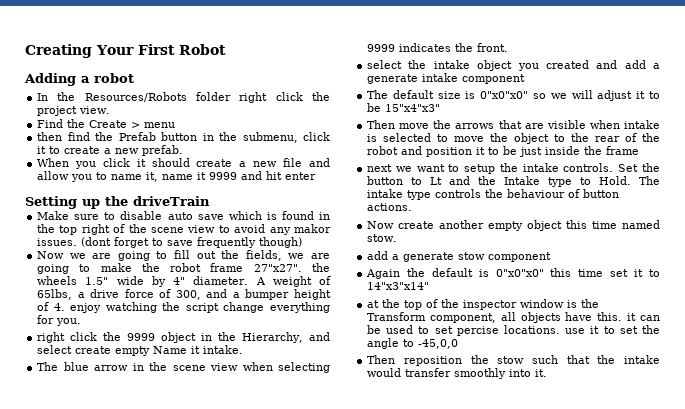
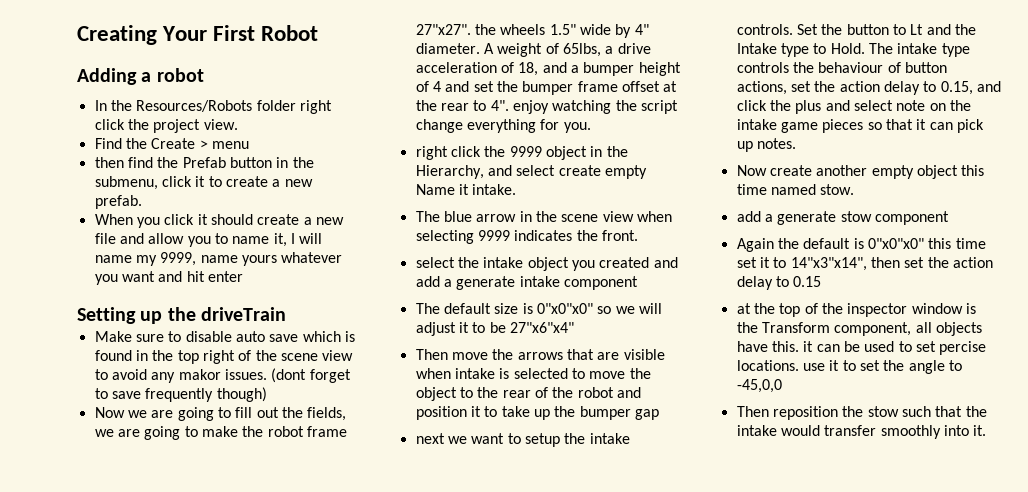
- When you click it should create a new file and allow you to name it, name it 9999 and hit enter
+ When you click it should create a new file and allow you to name it, I will name my 9999, name yours whatever you want and hit enter
- A weight of 65lbs, a drive force of 300, and a bumper height of 4. enjoy watching the script change everything for you.
+ A weight of 65lbs, a drive acceleration of 18, and a bumper height of 4 and set the bumper frame offset at the rear to 4". enjoy watching the script change everything for you.
- The default size is 0"x0"x0" so we will adjust it to be 15"x4"x3"
+ The default size is 0"x0"x0" so we will adjust it to be 27"x6"x4"
- Then move the arrows that are visible when intake is selected to move the object to the rear of the robot and position it to be just inside the frame
+ Then move the arrows that are visible when intake is selected to move the object to the rear of the robot and position it to take up the bumper gap
- The intake type controls the behaviour of button actions.
+ The intake type controls the behaviour of button actions, set the action delay to 0.15, and click the plus and select note on the intake game pieces so that it can pick up notes.
- Again the default is 0"x0"x0" this time set it to 14"x3"x14"
+ Again the default is 0"x0"x0" this time set it to 14"x3"x14", then set the action delay to 0.15

